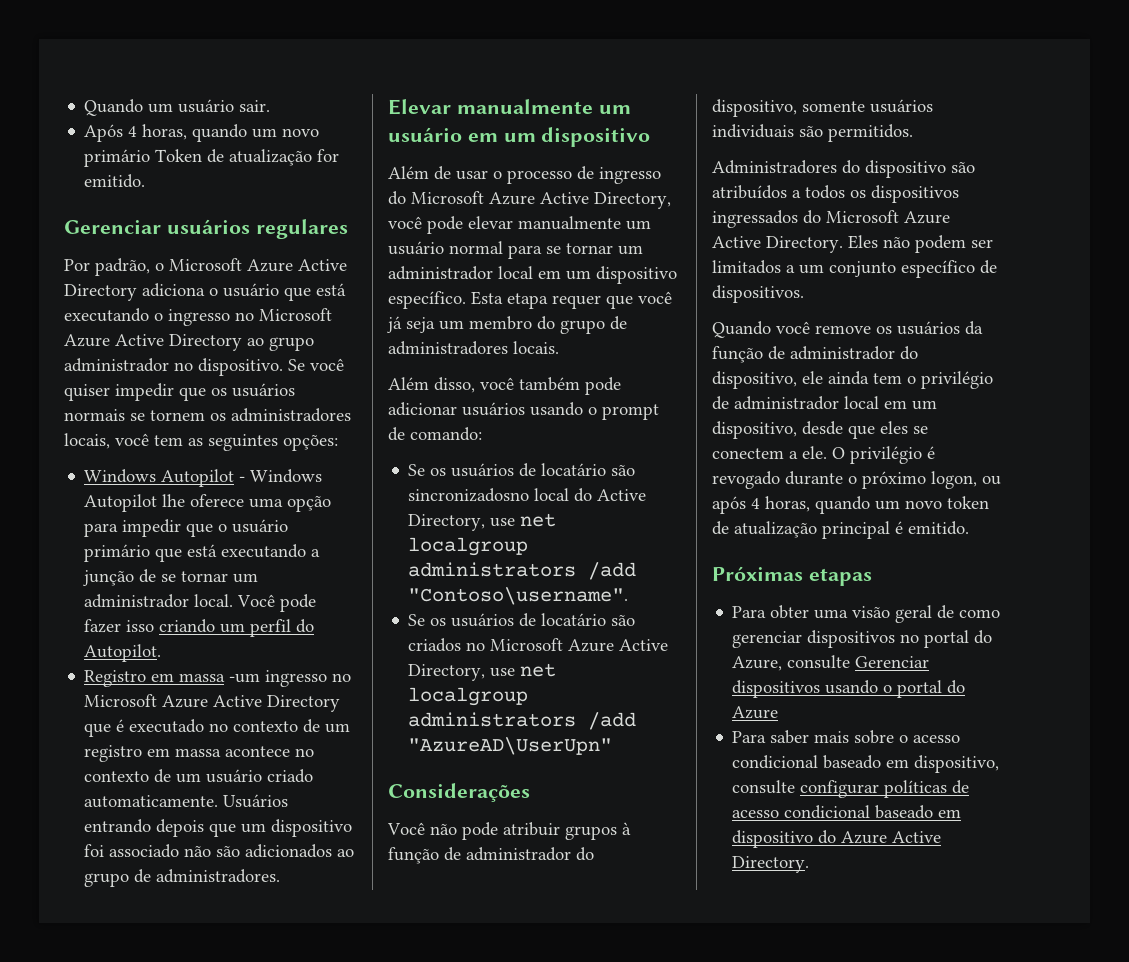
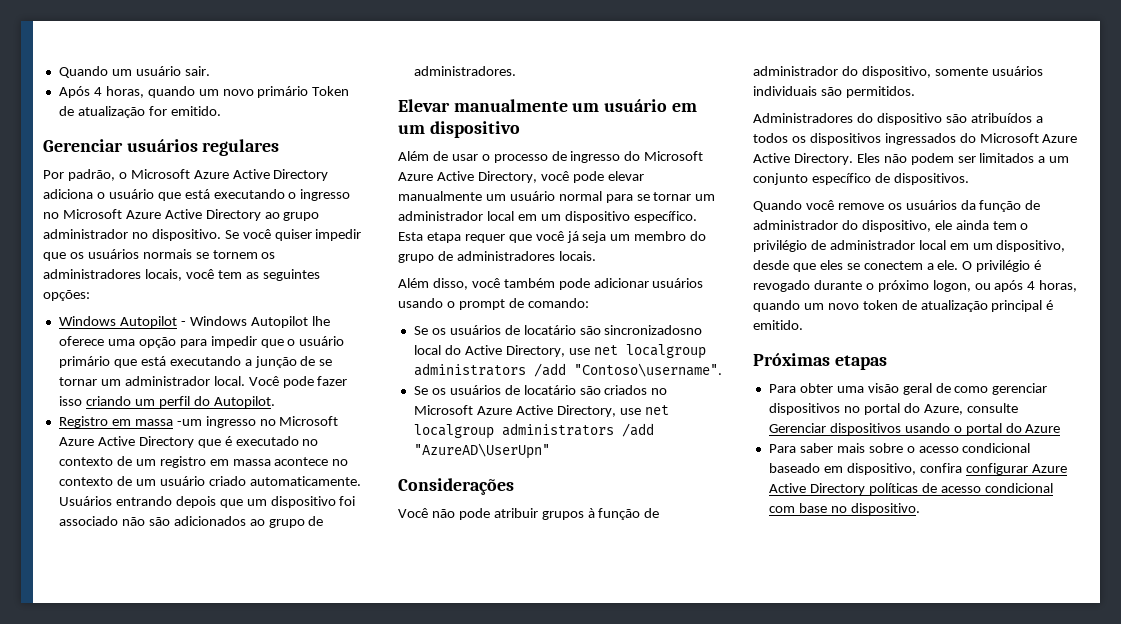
- Para saber mais sobre o acesso condicional baseado em dispositivo, consulte configurar políticas de acesso condicional baseado em dispositivo do Azure Active Directory.
+ Para saber mais sobre o acesso condicional baseado em dispositivo, confira configurar Azure Active Directory políticas de acesso condicional com base no dispositivo.

